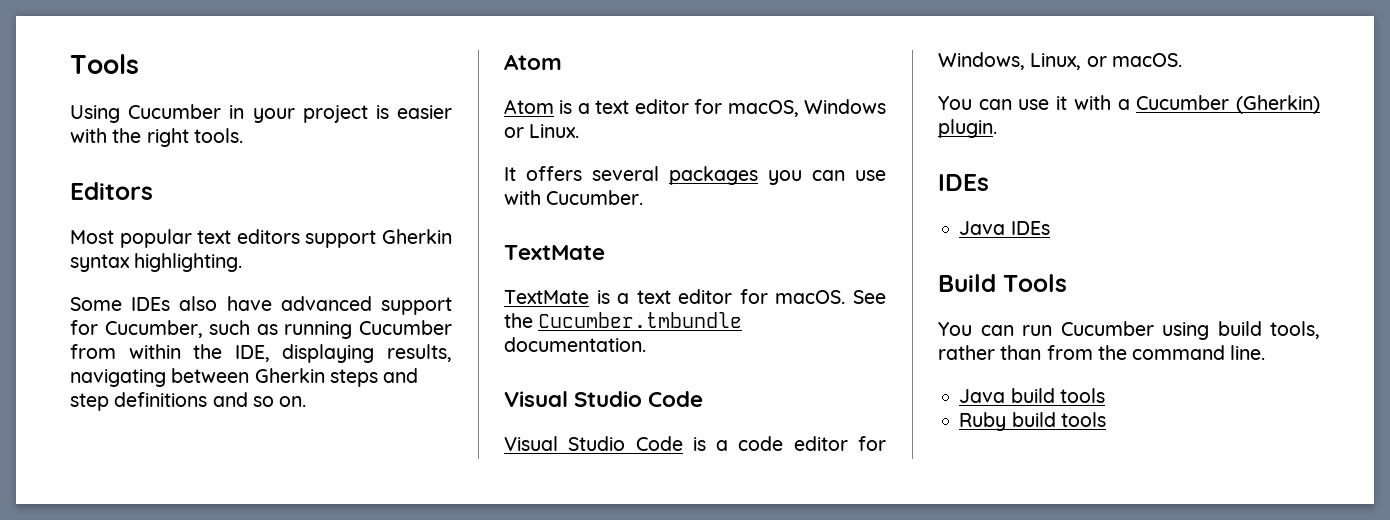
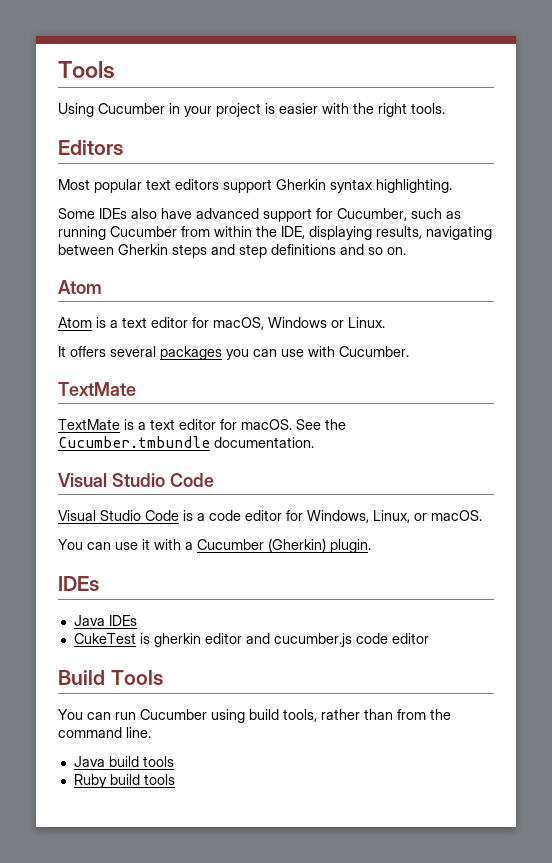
+ CukeTest is gherkin editor and cucumber.js code editor

